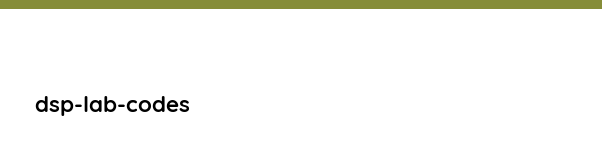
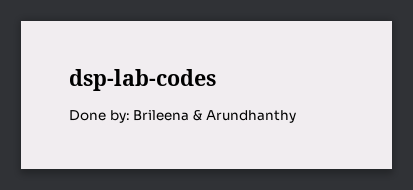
+ Done by: Brileena & Arundhanthy

